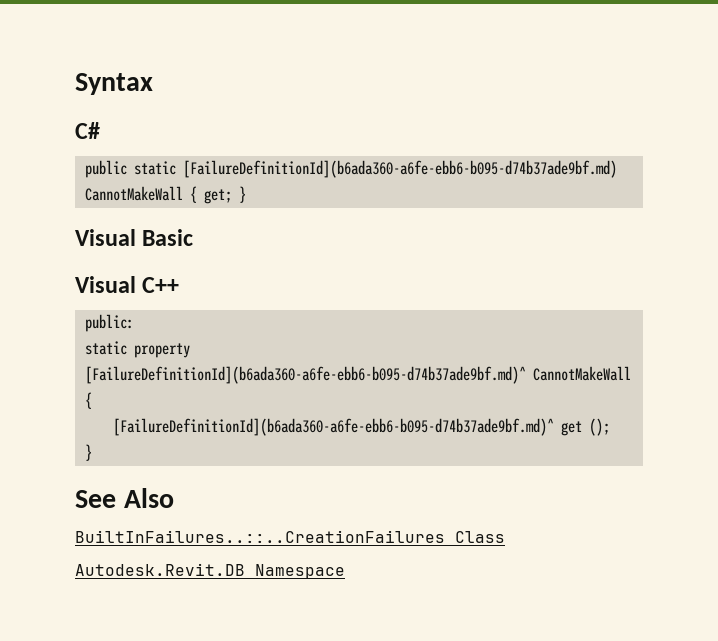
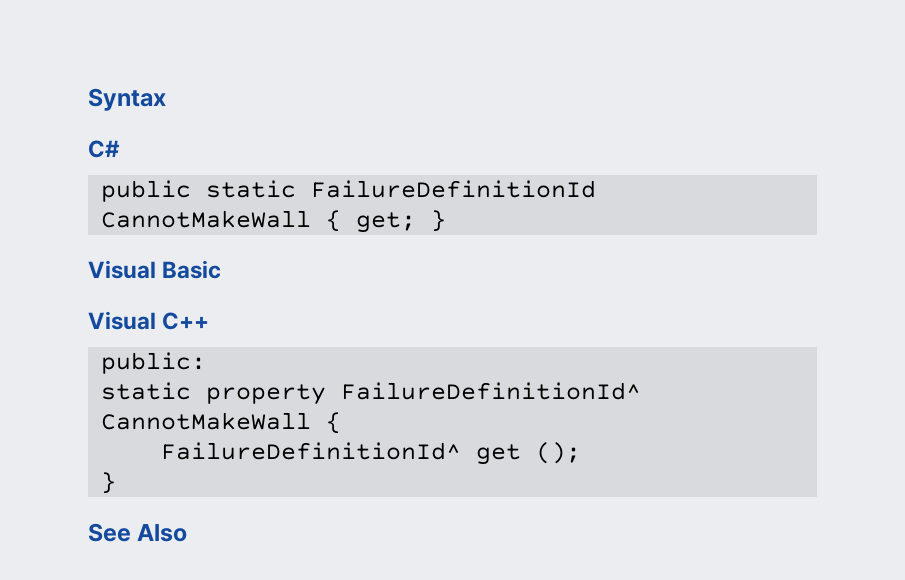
- public static [FailureDefinitionId](b6ada360-a6fe-ebb6-b095-d74b37ade9bf.md) CannotMakeWall { get; }
+ public static FailureDefinitionId CannotMakeWall { get; }
- static property [FailureDefinitionId](b6ada360-a6fe-ebb6-b095-d74b37ade9bf.md)^ CannotMakeWall {
+ static property FailureDefinitionId^ CannotMakeWall {
- [FailureDefinitionId](b6ada360-a6fe-ebb6-b095-d74b37ade9bf.md)^ get ();
+ FailureDefinitionId^ get ();
- BuiltInFailures..::..CreationFailures Class
- Autodesk.Revit.DB Namespace

